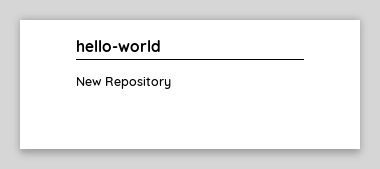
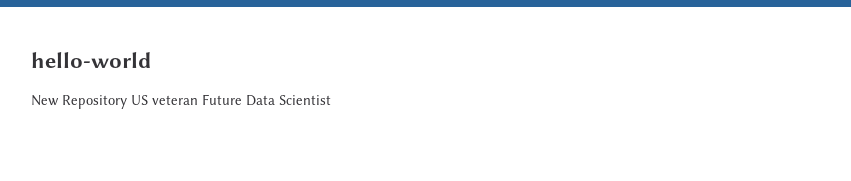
- New Repository
+ New Repository US veteran Future Data Scientist

